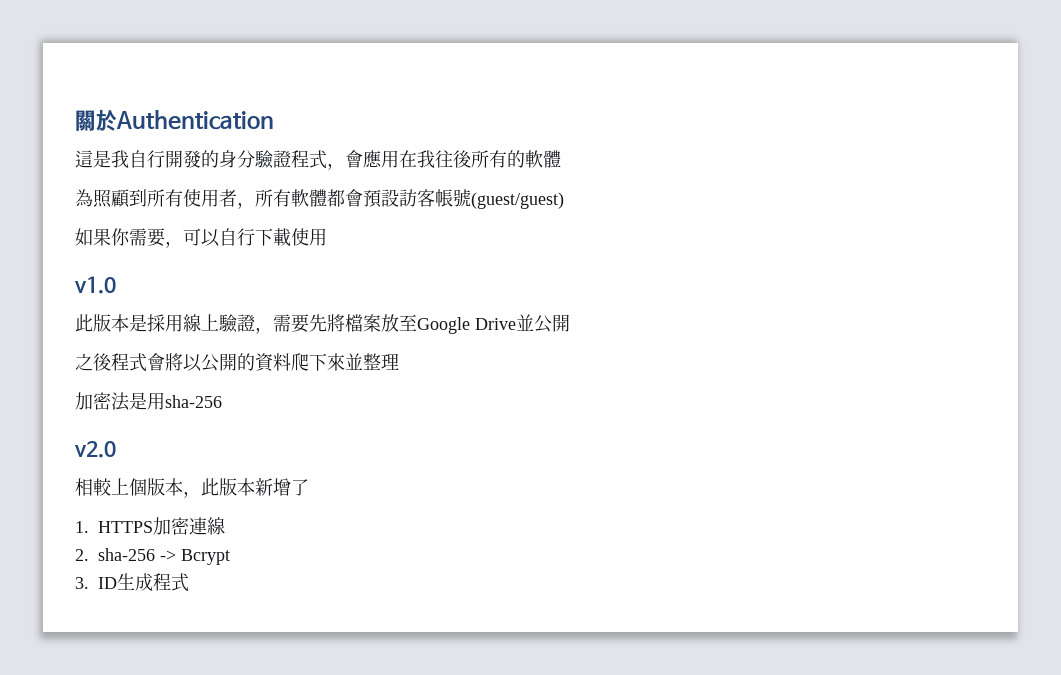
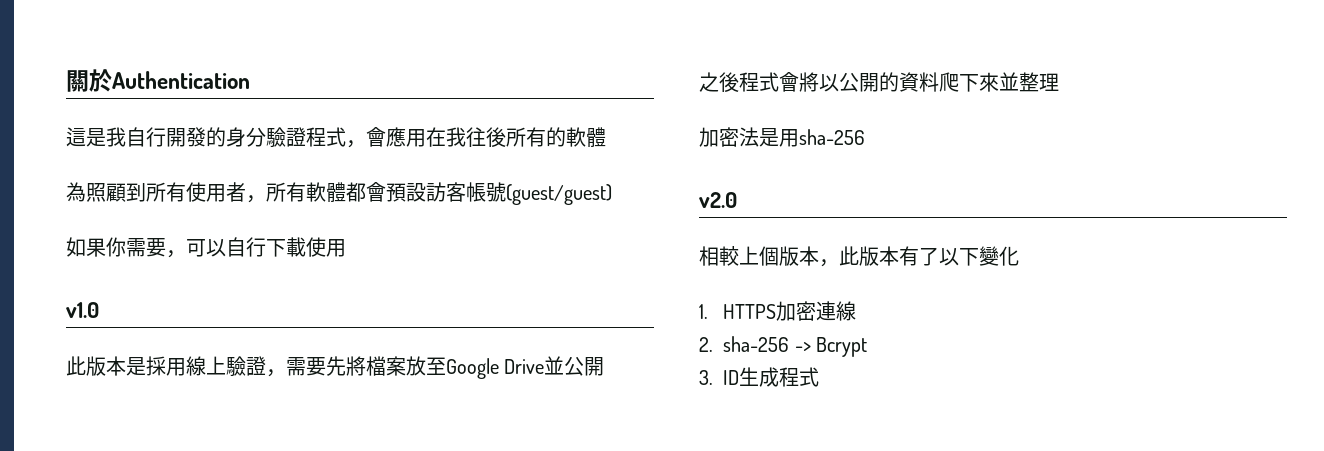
- 相較上個版本，此版本新增了
+ 相較上個版本，此版本有了以下變化

